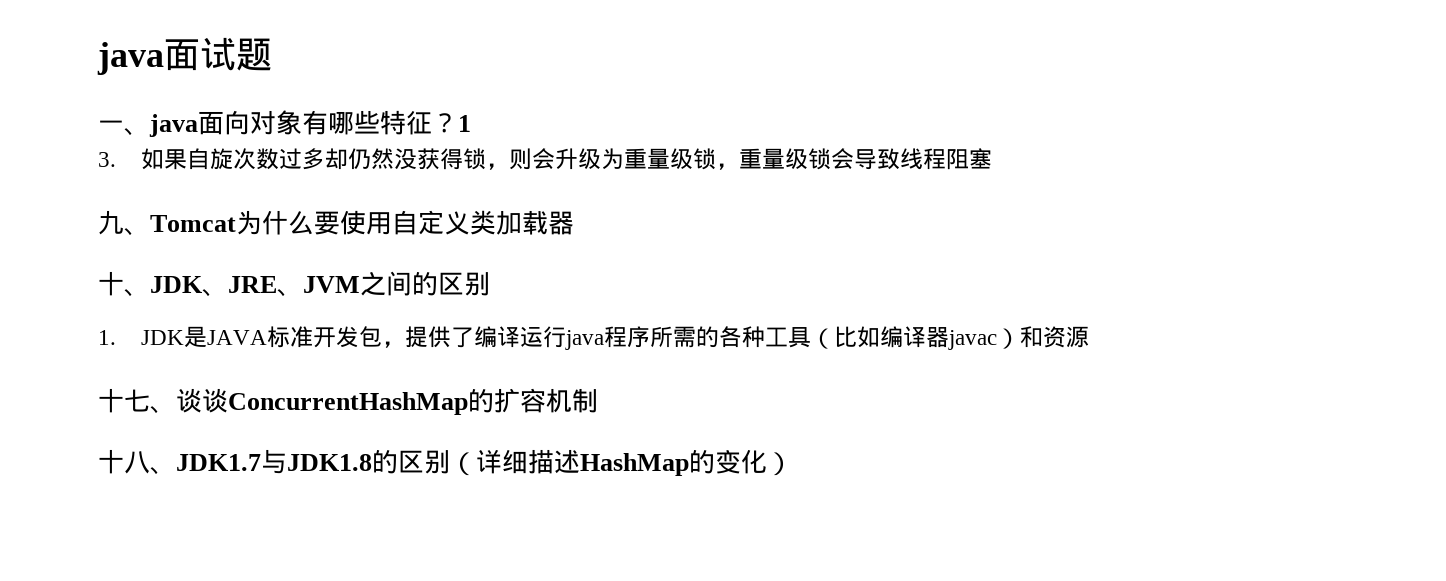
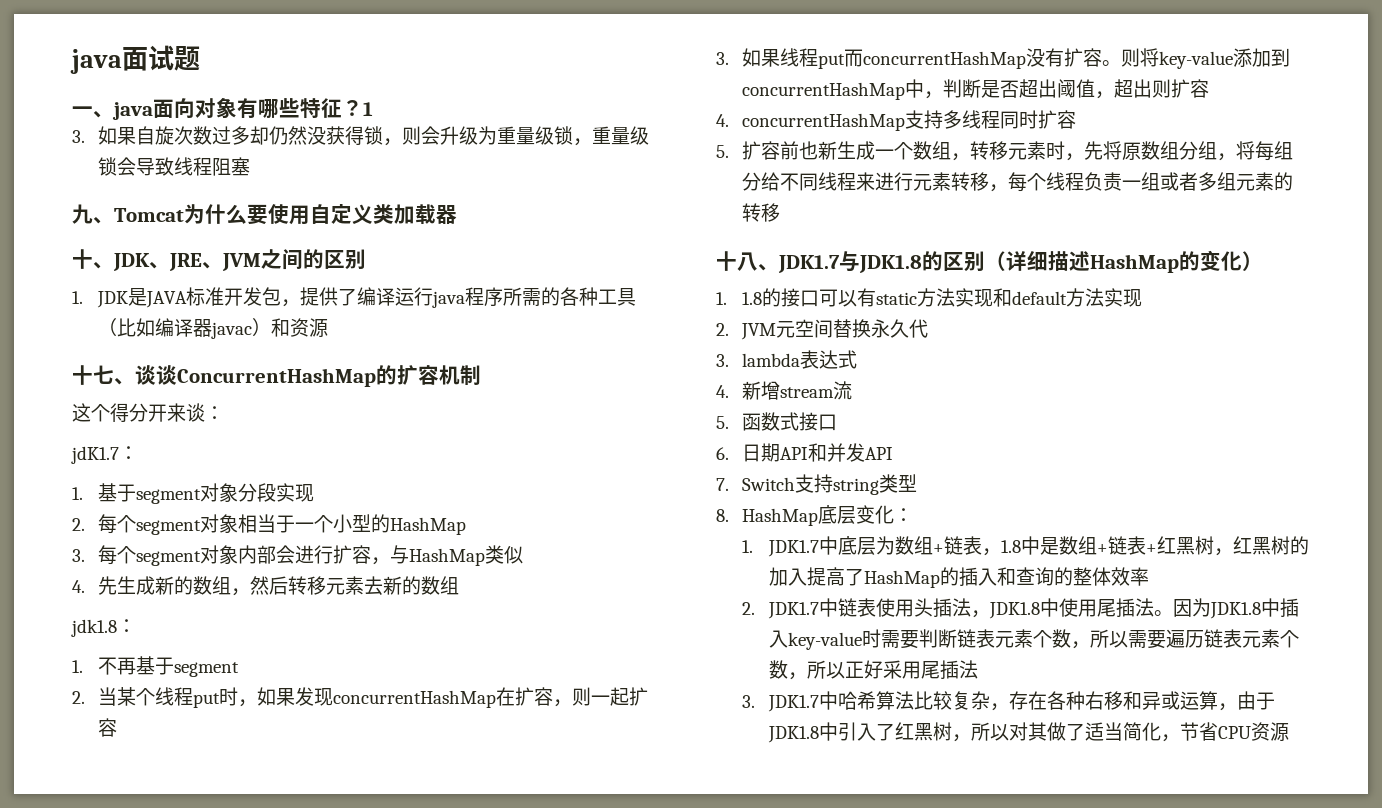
+ 这个得分开来谈：
+ jdK1.7：
+ 1.基于segment对象分段实现
+ 2.每个segment对象相当于一个小型的HashMap
+ 3.每个segment对象内部会进行扩容，与HashMap类似
+ 4.先生成新的数组，然后转移元素去新的数组
+ jdk1.8：
+ 1.不再基于segment
+ 2.当某个线程put时，如果发现concurrentHashMap在扩容，则一起扩容
+ 3.如果线程put而concurrentHashMap没有扩容。则将key-value添加到concurrentHashMap中，判断是否超出阈值，超出则扩容
+ 4. concurrentHashMap支持多线程同时扩容
+ 5.扩容前也新生成一个数组，转移元素时，先将原数组分组，将每组分给不同线程来进行元素转移，每个线程负责一组或者多组元素的转移
+ 1. 1.8的接口可以有static方法实现和default方法实现
+ 2. JVM元空间替换永久代
+ 3. lambda表达式
+ 4.新增stream流
+ 5.函数式接口
+ 6.日期API和并发API
+ 7. Switch支持string类型
+ 8. HashMap底层变化：
+ 1. JDK1.7中底层为数组+链表，1.8中是数组+链表+红黑树，红黑树的加入提高了HashMap的插入和查询的整体效率
+ 2. JDK1.7中链表使用头插法，JDK1.8中使用尾插法。因为JDK1.8中插入key-value时需要判断链表元素个数，所以需要遍历链表元素个数，所以正好采用尾插法
+ 3. JDK1.7中哈希算法比较复杂，存在各种右移和异或运算，由于JDK1.8中引入了红黑树，所以对其做了适当简化，节省CPU资源

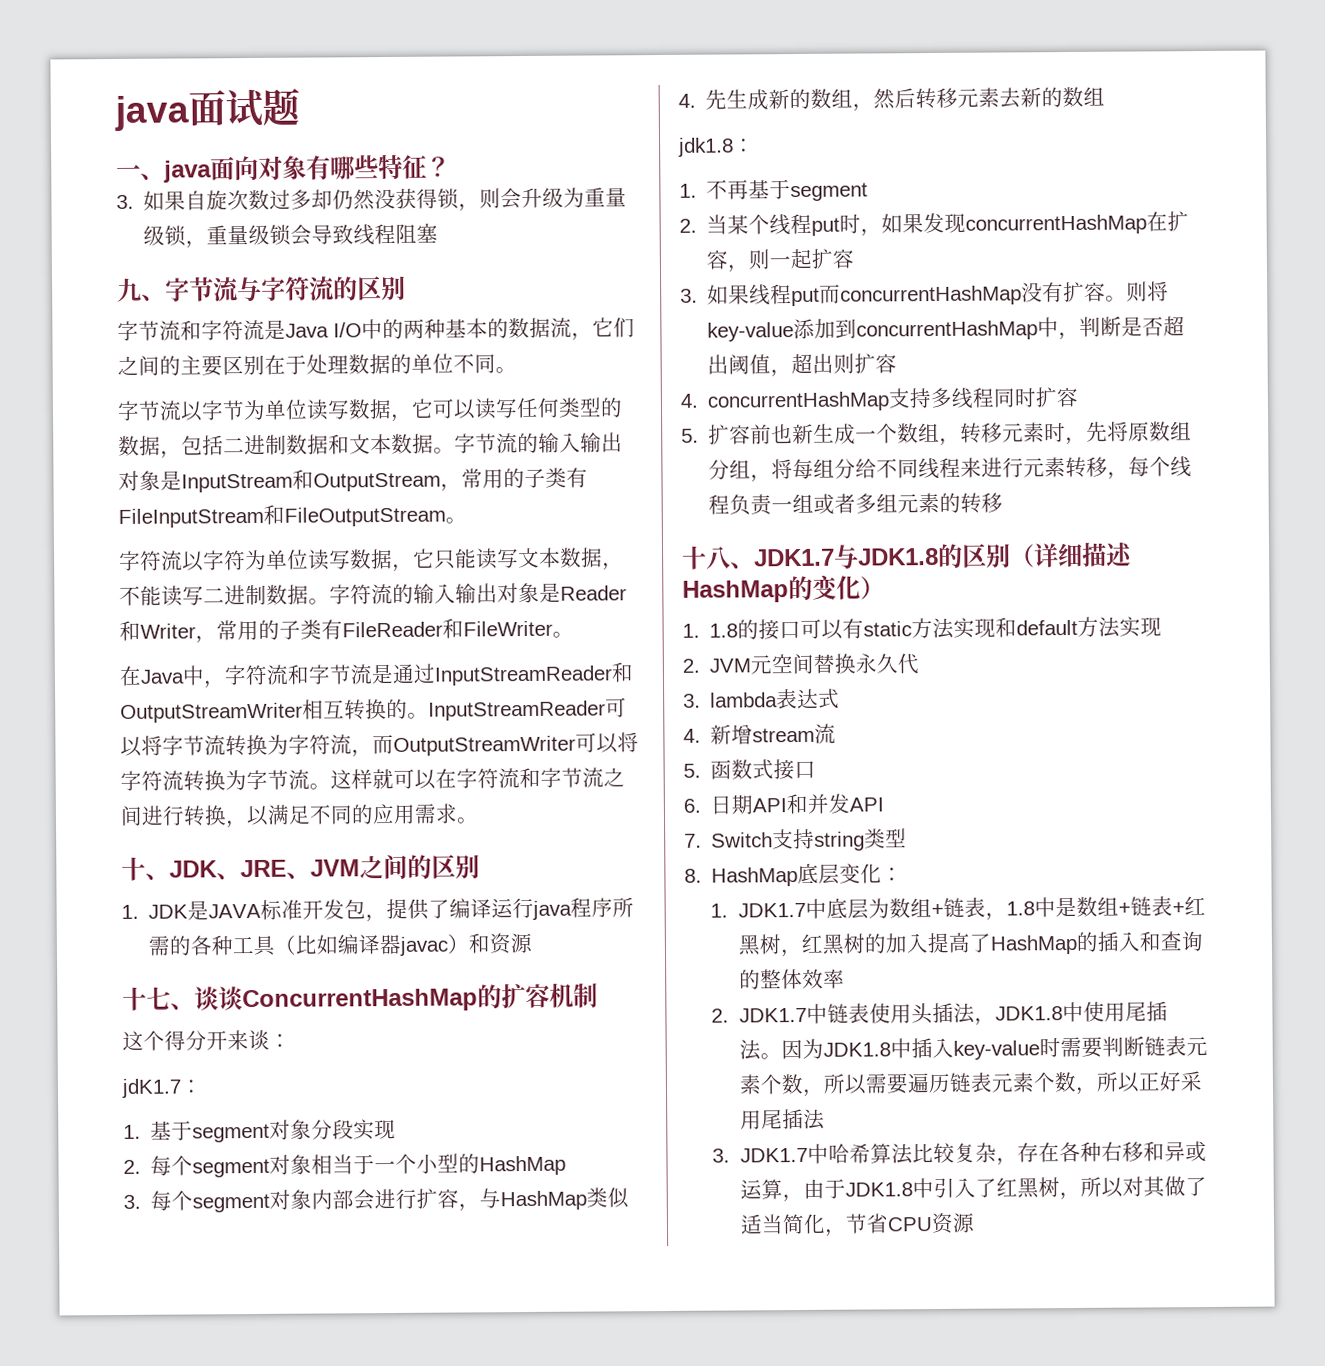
- 1
- 九、Tomcat为什么要使用自定义类加载器
+ 九、字节流与字符流的区别
+ 字节流和字符流是Java I/O中的两种基本的数据流，它们之间的主要区别在于处理数据的单位不同。
+ 字节流以字节为单位读写数据，它可以读写任何类型的数据，包括二进制数据和文本数据。字节流的输入输出对象是InputStream和OutputStream，常用的子类有FileInputStream和FileOutputStream。
+ 字符流以字符为单位读写数据，它只能读写文本数据，不能读写二进制数据。字符流的输入输出对象是Reader和Writer，常用的子类有FileReader和FileWriter。
+ 在Java中，字符流和字节流是通过InputStreamReader和OutputStreamWriter相互转换的。InputStreamReader可以将字节流转换为字符流，而OutputStreamWriter可以将字符流转换为字节流。这样就可以在字符流和字节流之间进行转换，以满足不同的应用需求。

